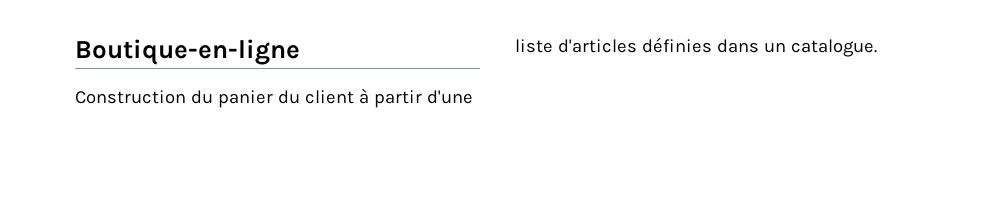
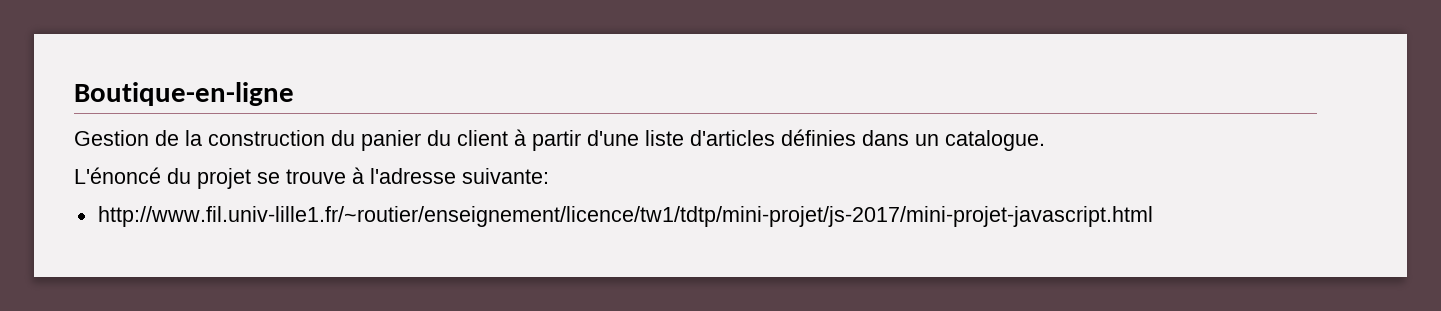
- Construction du panier du client à partir d'une liste d'articles définies dans un catalogue.
+ Gestion de la construction du panier du client à partir d'une liste d'articles définies dans un catalogue.
+ L'énoncé du projet se trouve à l'adresse suivante:
+ http://www.fil.univ-lille1.fr/~routier/enseignement/licence/tw1/tdtp/mini-projet/js-2017/mini-projet-javascript.html

